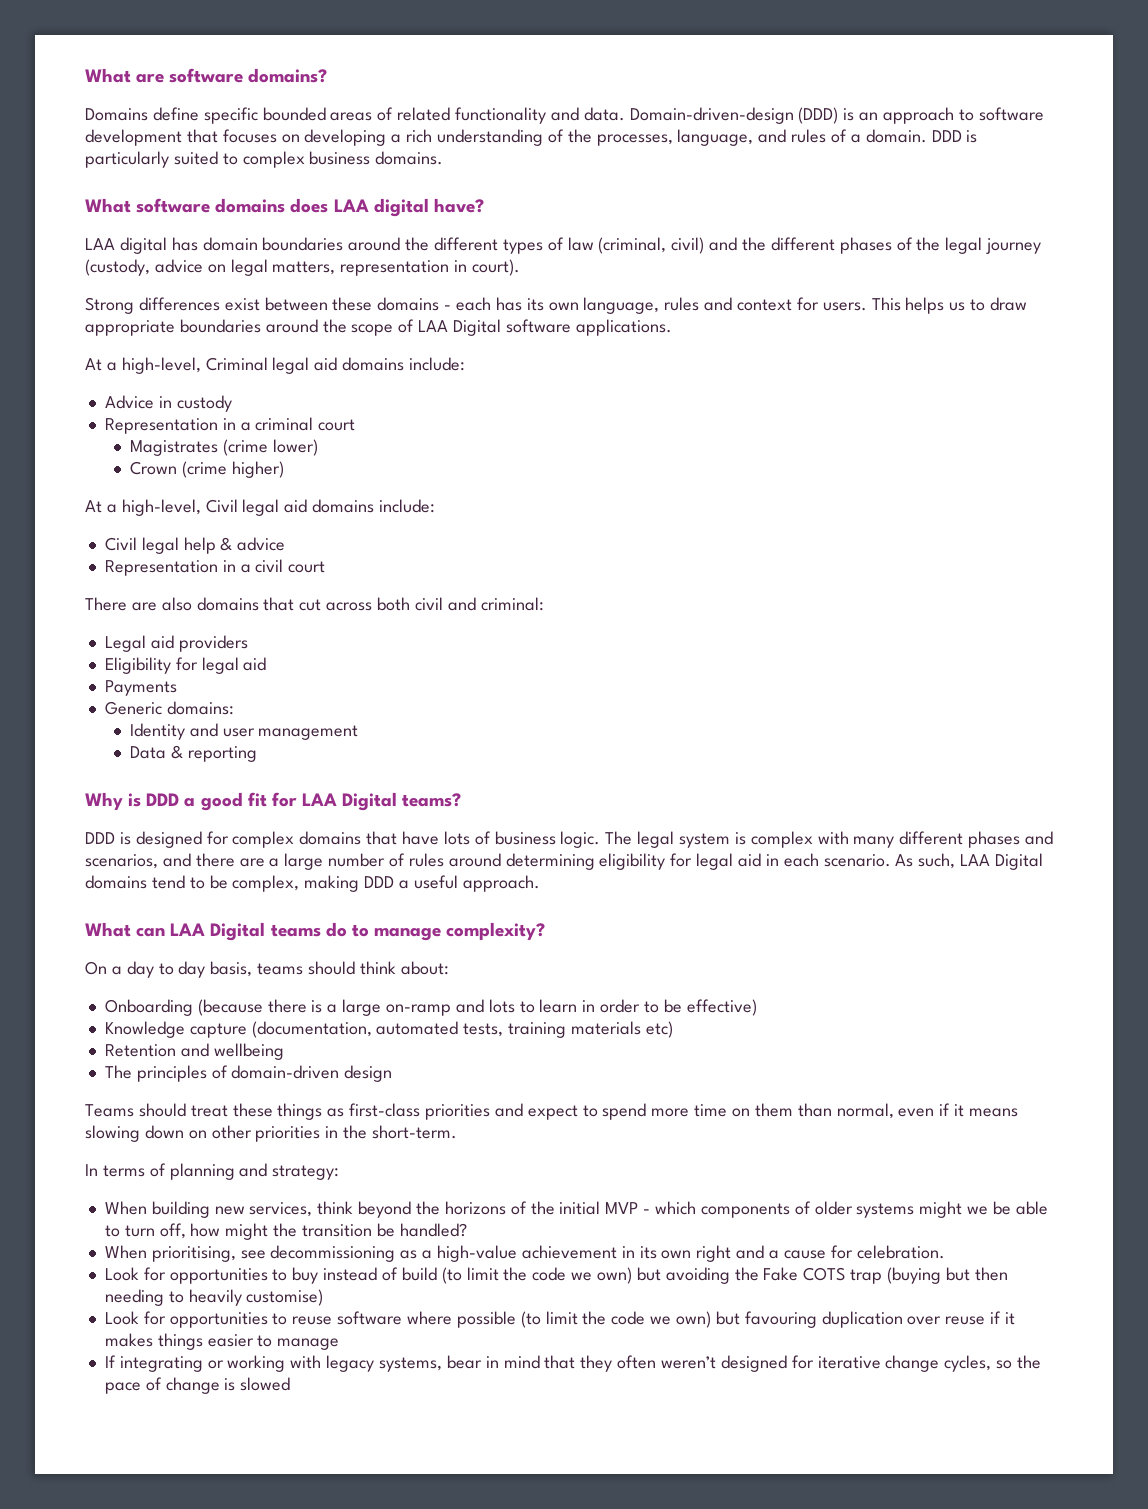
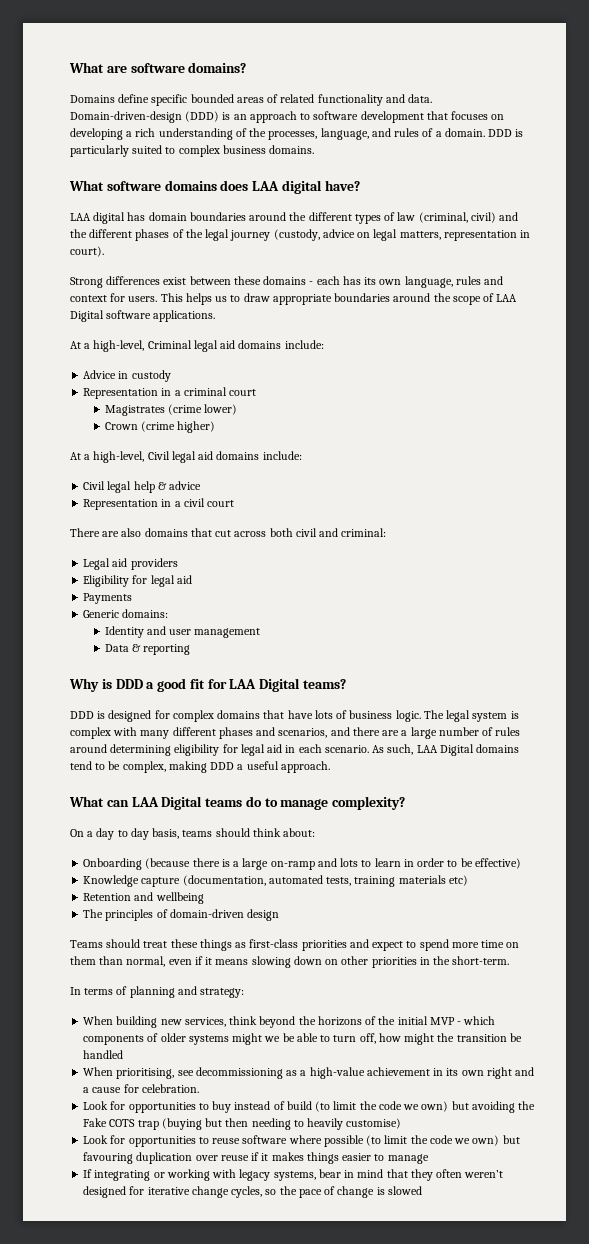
- When building new services, think beyond the horizons of the initial MVP - which components of older systems might we be able to turn off, how might the transition be handled?
+ When building new services, think beyond the horizons of the initial MVP - which components of older systems might we be able to turn off, how might the transition be handled

